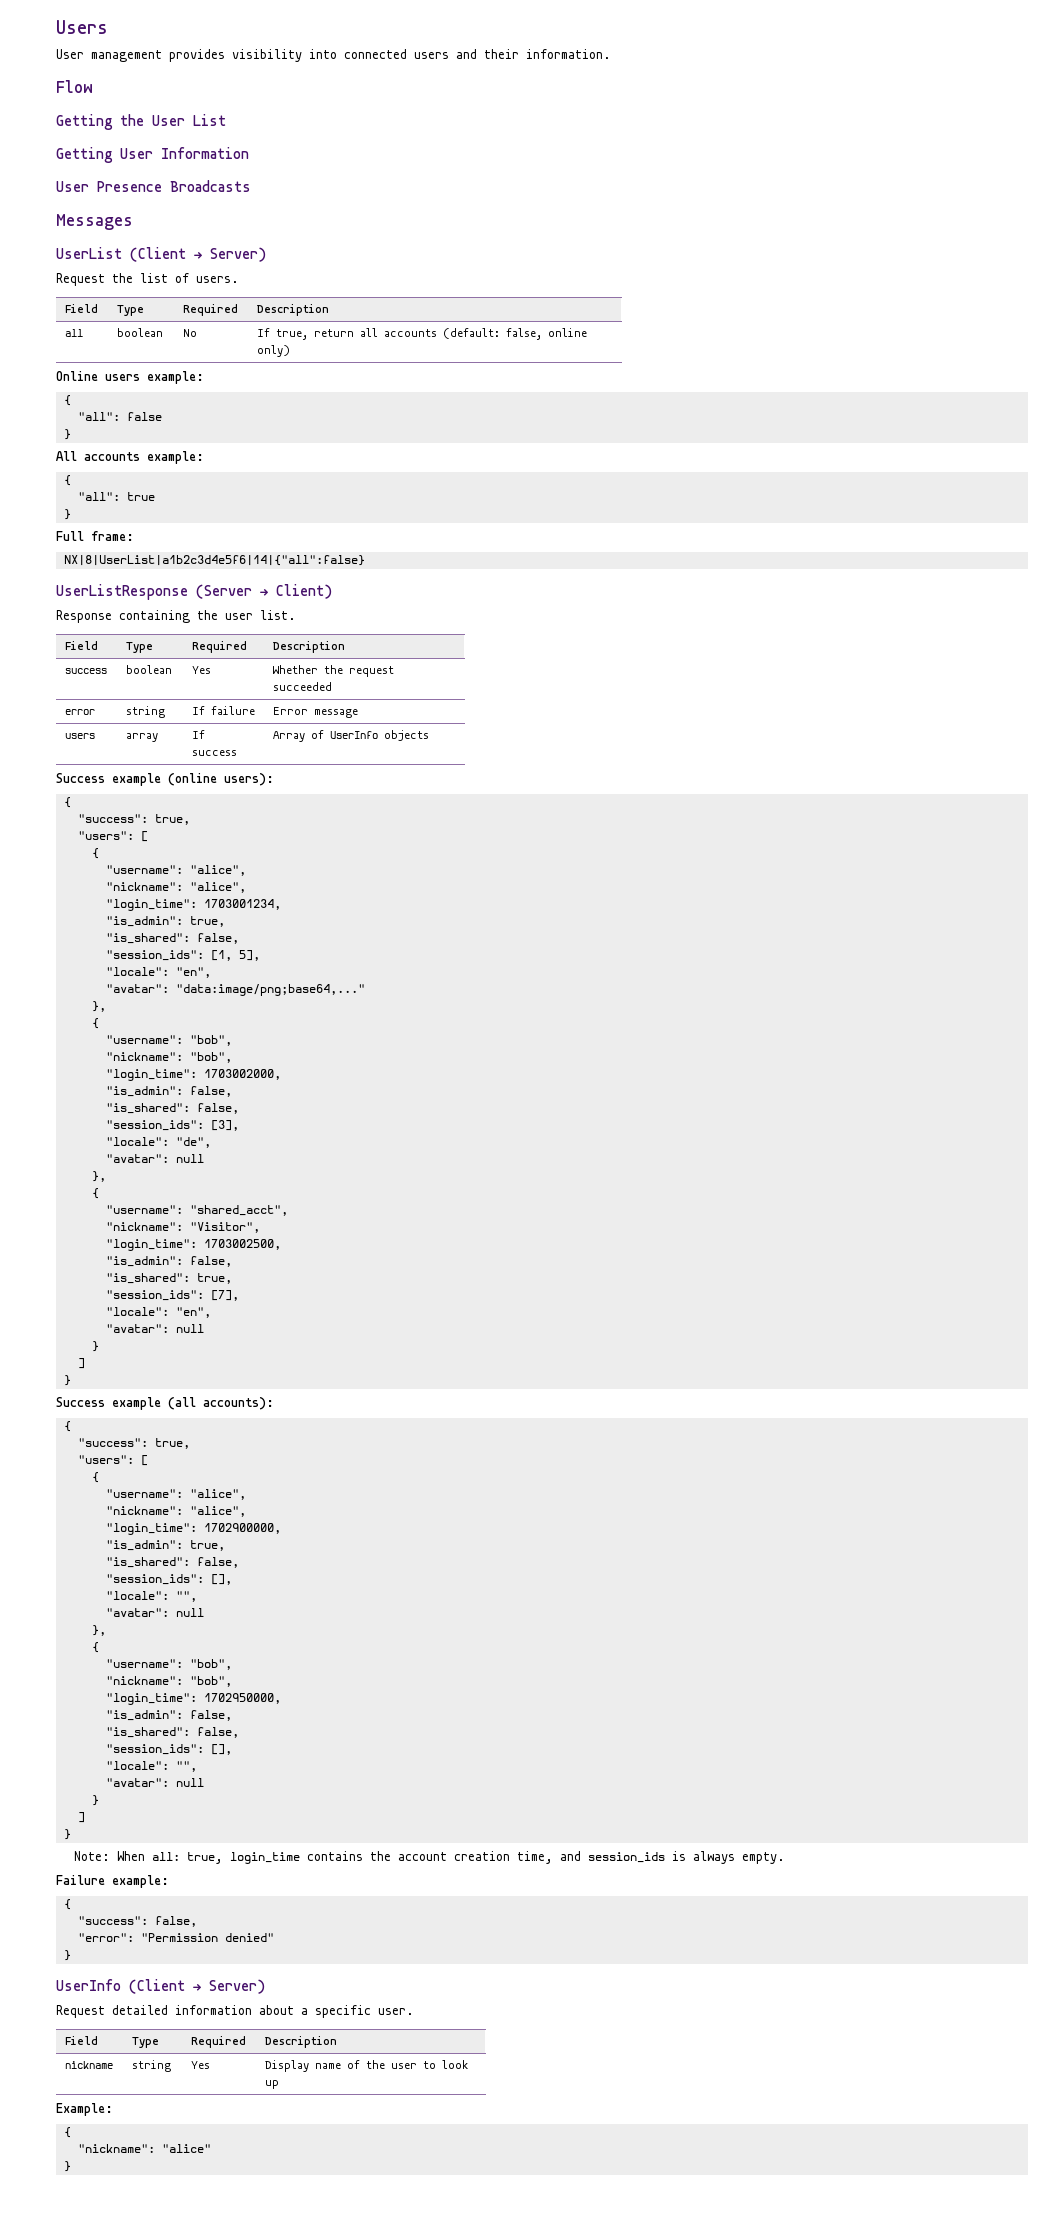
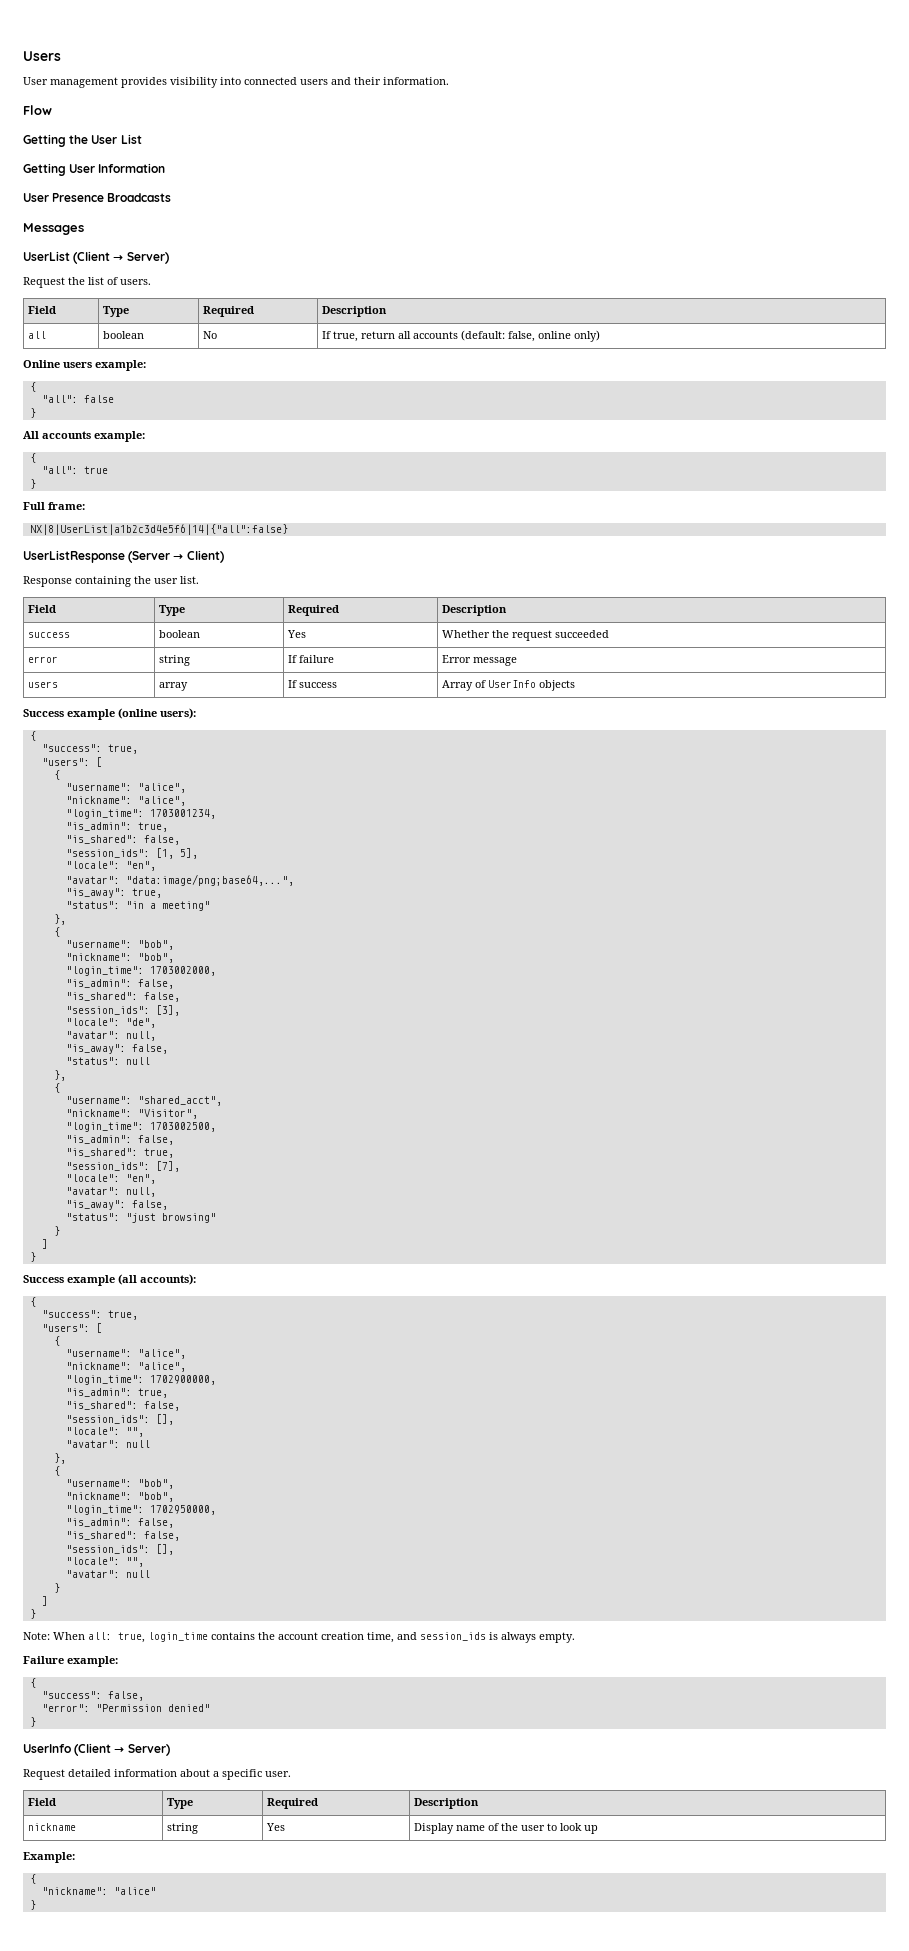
- "avatar": "data:image/png;base64,..."
+ "avatar": "data:image/png;base64,...",
+ "is_away": true,
+ "status": "in a meeting"
  "locale": "de",
- "avatar": null
+ "avatar": null,
+ "is_away": false,
+ "status": null
  "session_ids": [7],
  "locale": "en",
- "avatar": null
+ "avatar": null,
+ "is_away": false,
+ "status": "just browsing"

